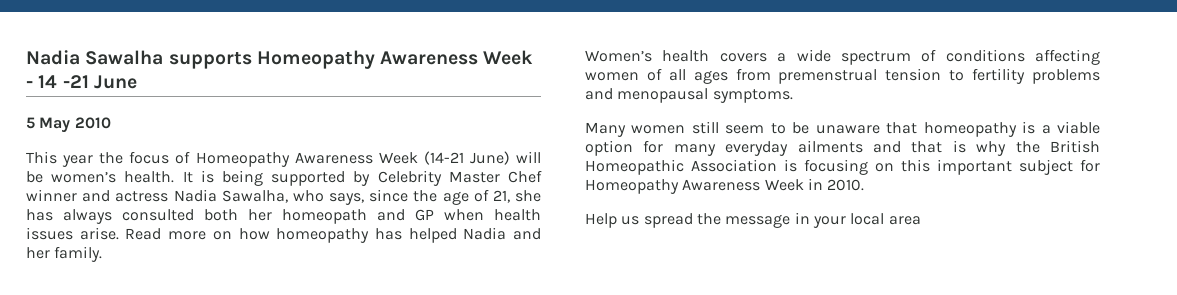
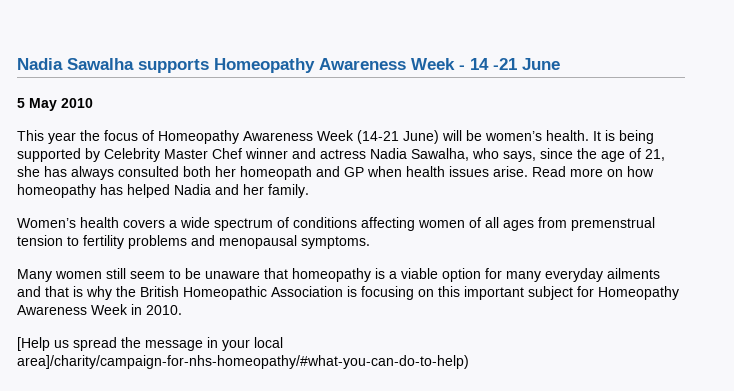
- Help us spread the message in your local area
+ [Help us spread the message in your local area]/charity/campaign-for-nhs-homeopathy/#what-you-can-do-to-help)

